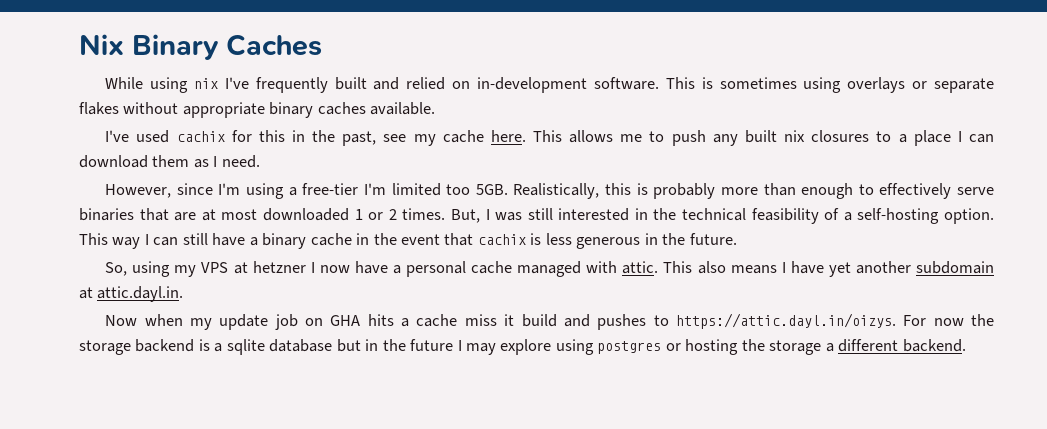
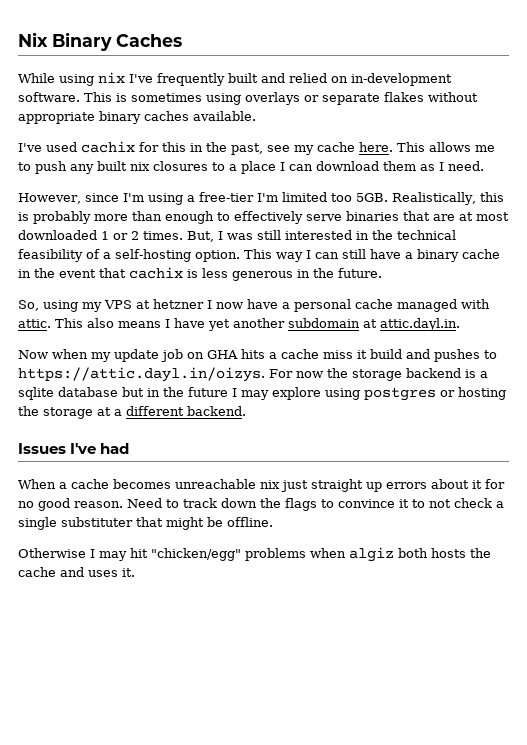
- Now when my update job on GHA hits a cache miss it build and pushes to https://attic.dayl.in/oizys. For now the storage backend is a sqlite database but in the future I may explore using postgres or hosting the storage a different backend.
+ Now when my update job on GHA hits a cache miss it build and pushes to https://attic.dayl.in/oizys. For now the storage backend is a sqlite database but in the future I may explore using postgres or hosting the storage at a different backend.
+ Issues I've had
+ When a cache becomes unreachable nix just straight up errors about it for no good reason. Need to track down the flags to convince it to not check a single substituter that might be offline.
+ Otherwise I may hit "chicken/egg" problems when algiz both hosts the cache and uses it.

